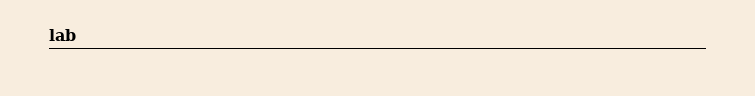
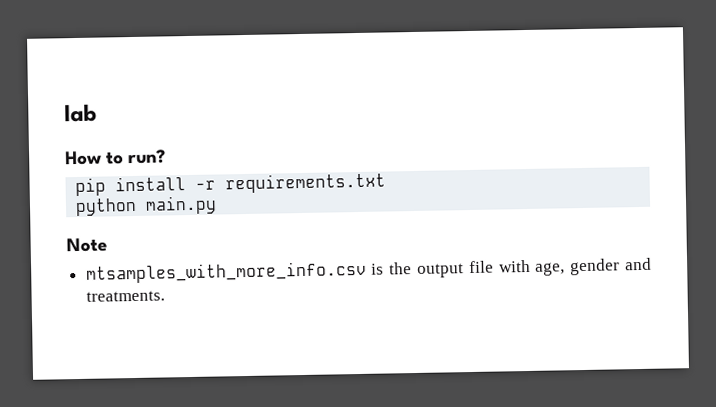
+ How to run?
+ pip install -r requirements.txt
+ python main.py
+ Note
+ mtsamples_with_more_info.csv is the output file with age, gender and treatments.

